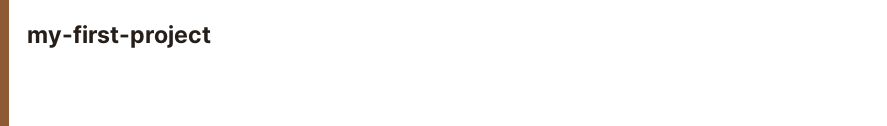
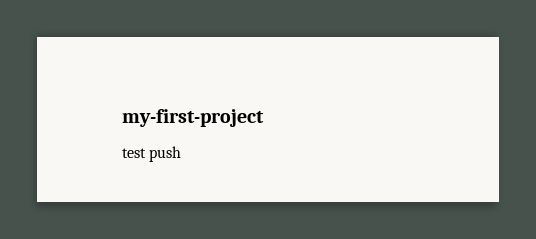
+ test push

